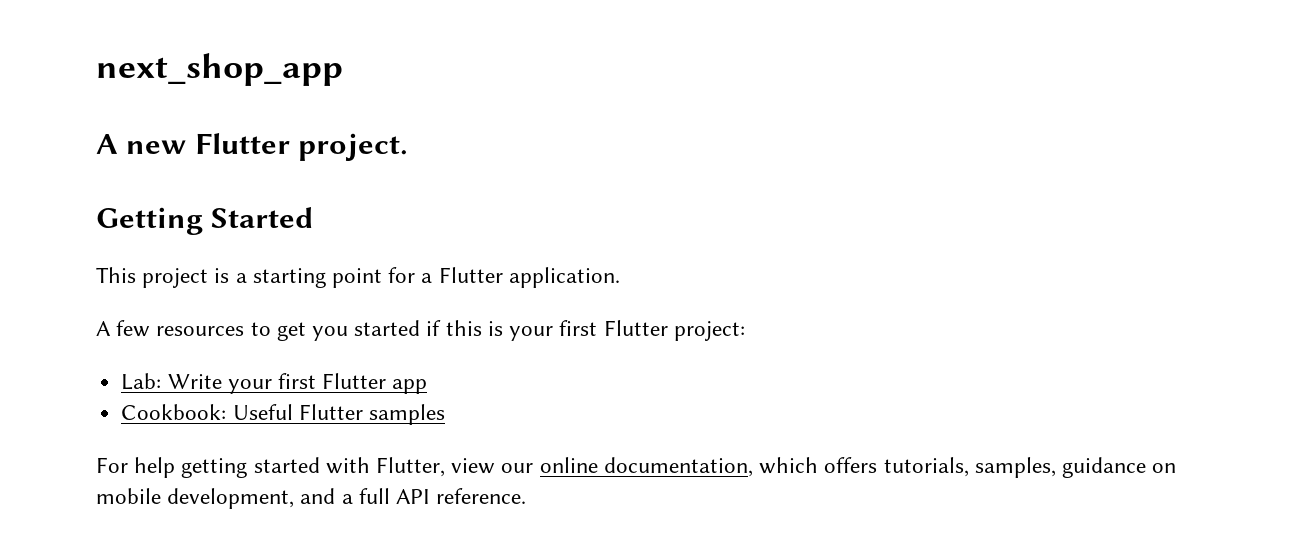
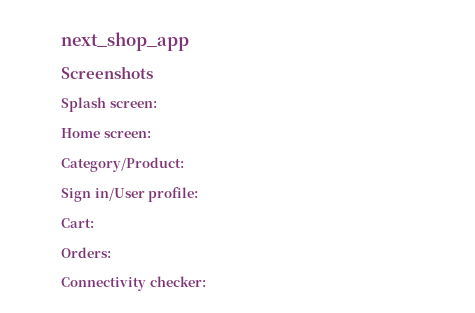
- A new Flutter project.
- Getting Started
- This project is a starting point for a Flutter application.
- A few resources to get you started if this is your first Flutter project:
- Lab: Write your first Flutter app
- Cookbook: Useful Flutter samples
- For help getting started with Flutter, view our online documentation, which offers tutorials, samples, guidance on mobile development, and a full API reference.
+ Screenshots
+ Splash screen:
+ Home screen:
+ Category/Product:
+ Sign in/User profile:
+ Cart:
+ Orders:
+ Connectivity checker:

